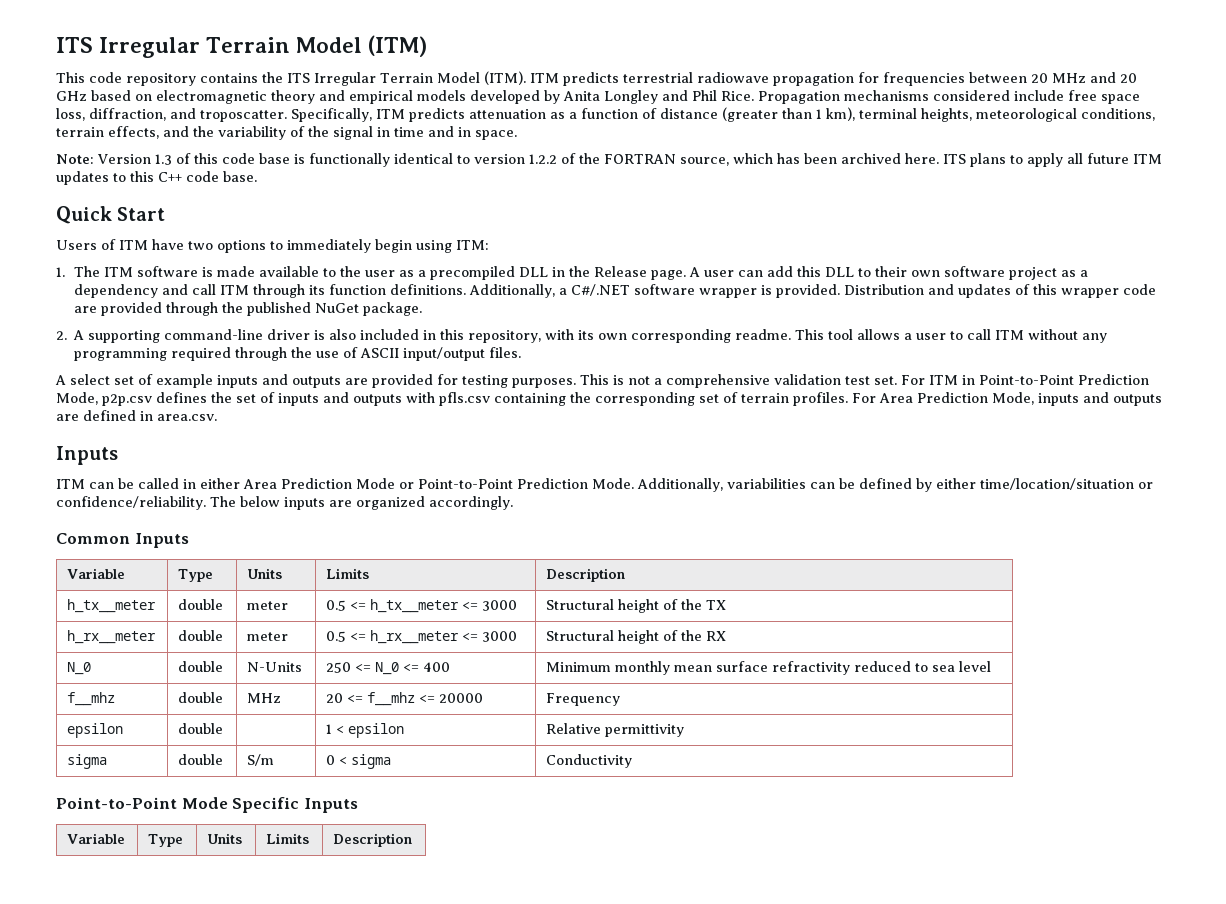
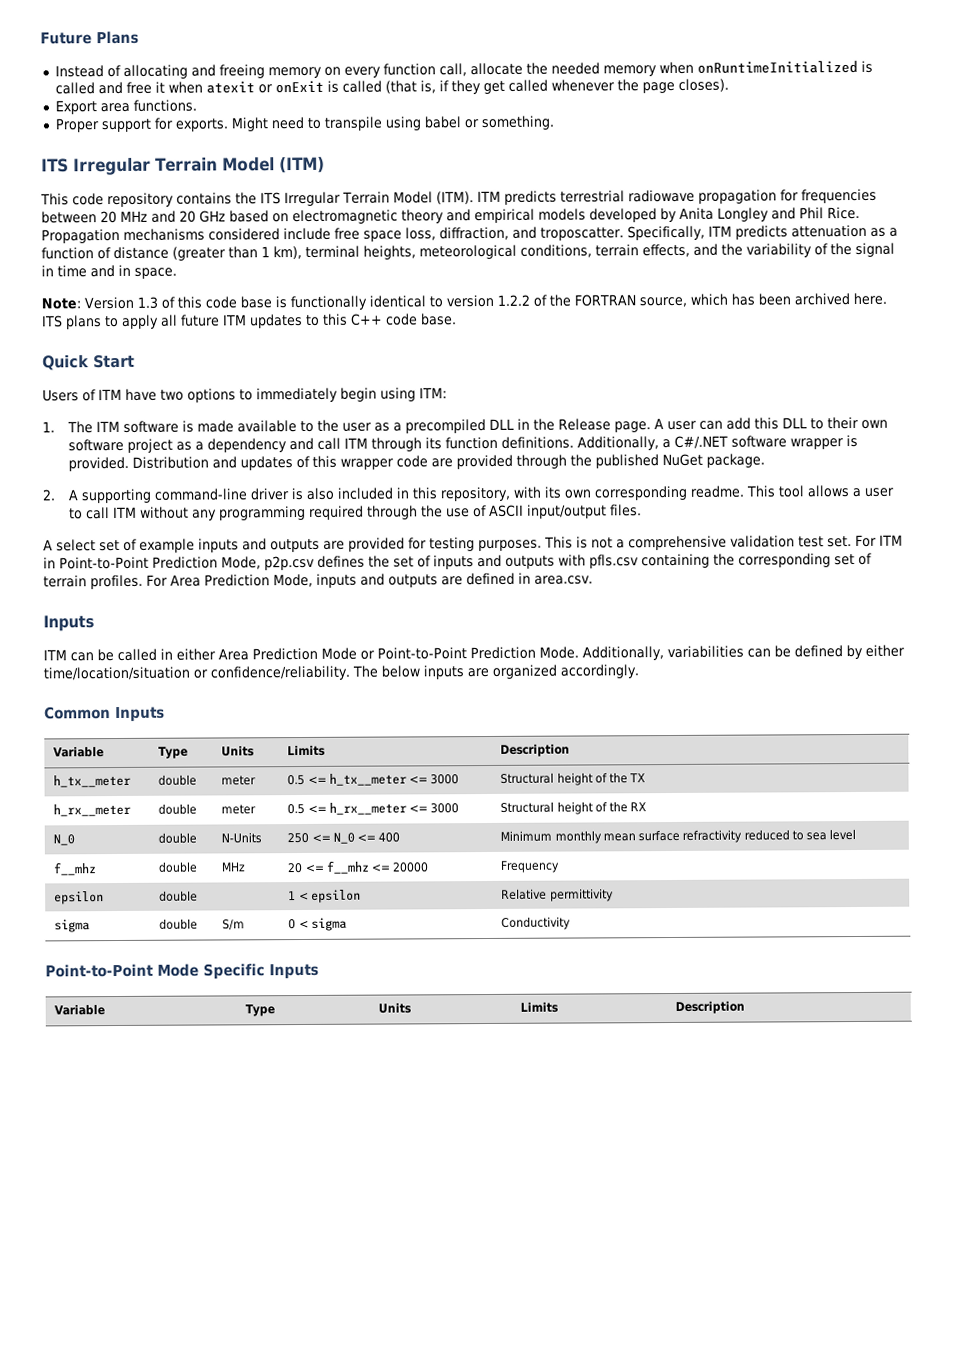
+ Future Plans
+ Instead of allocating and freeing memory on every function call, allocate the needed memory when onRuntimeInitialized is called and free it when atexit or onExit is called (that is, if they get called whenever the page closes).
+ Export area functions.
+ Proper support for exports. Might need to transpile using babel or something.

